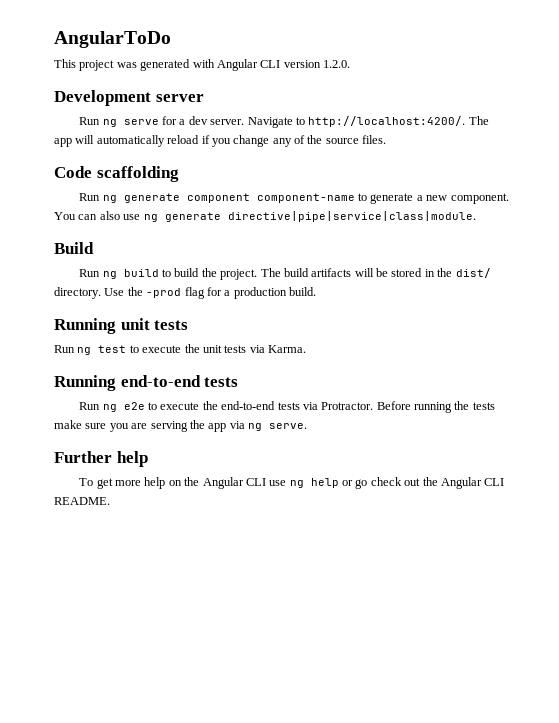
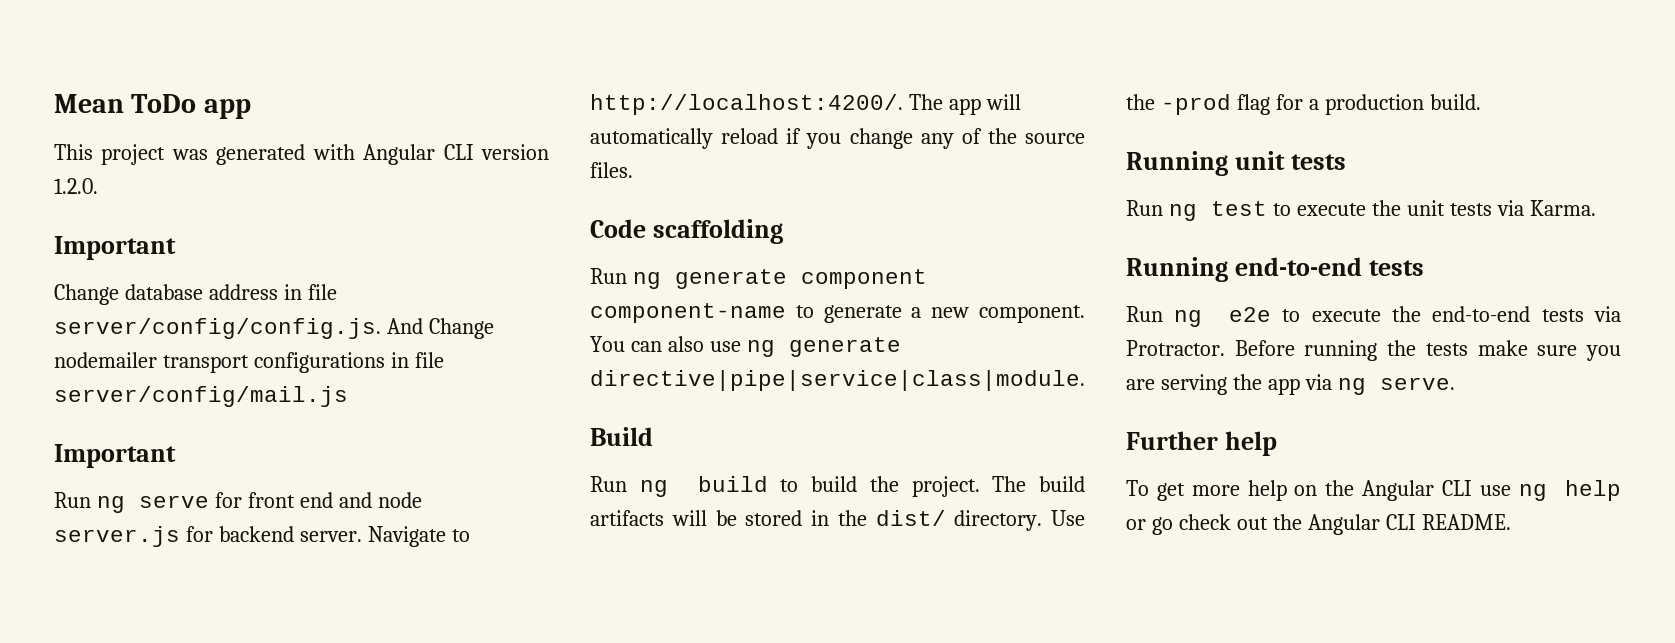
- AngularToDo
+ Mean ToDo app
  This project was generated with Angular CLI version 1.2.0.
- Development server
- Run ng serve for a dev server.
+ Important
+ Change database address in file server/config/config.js. And Change nodemailer transport configurations in file server/config/mail.js
+ Important
+ Run ng serve for front end and node server.js for backend server.

